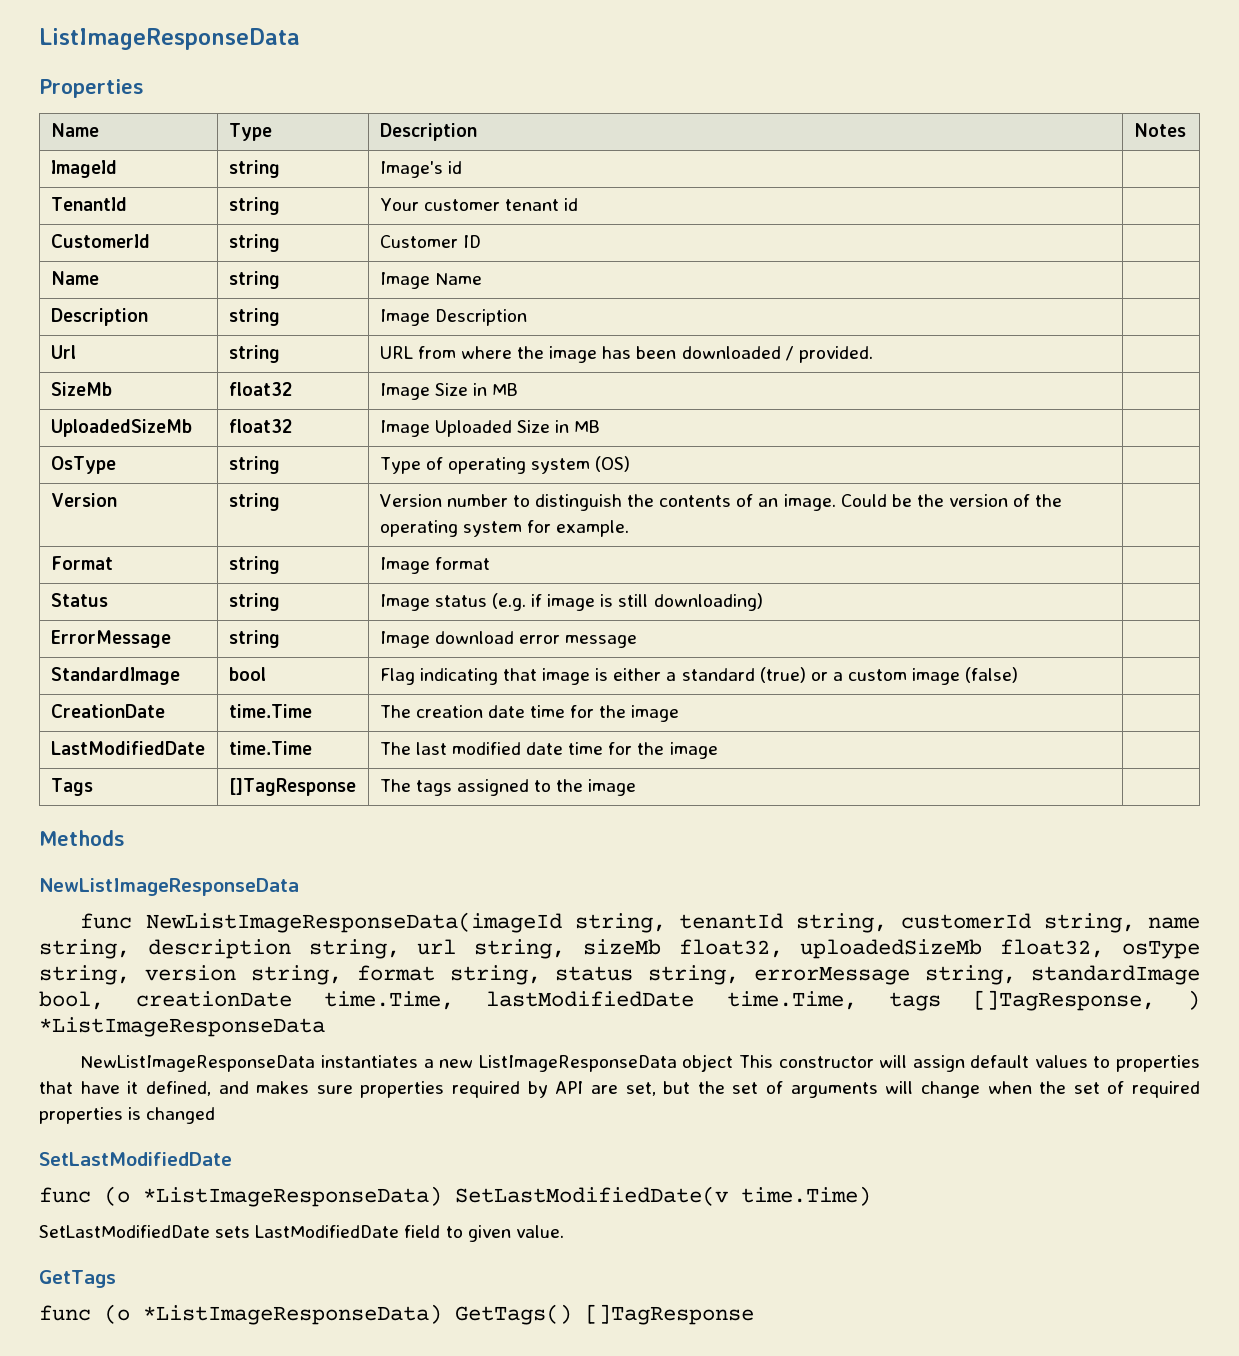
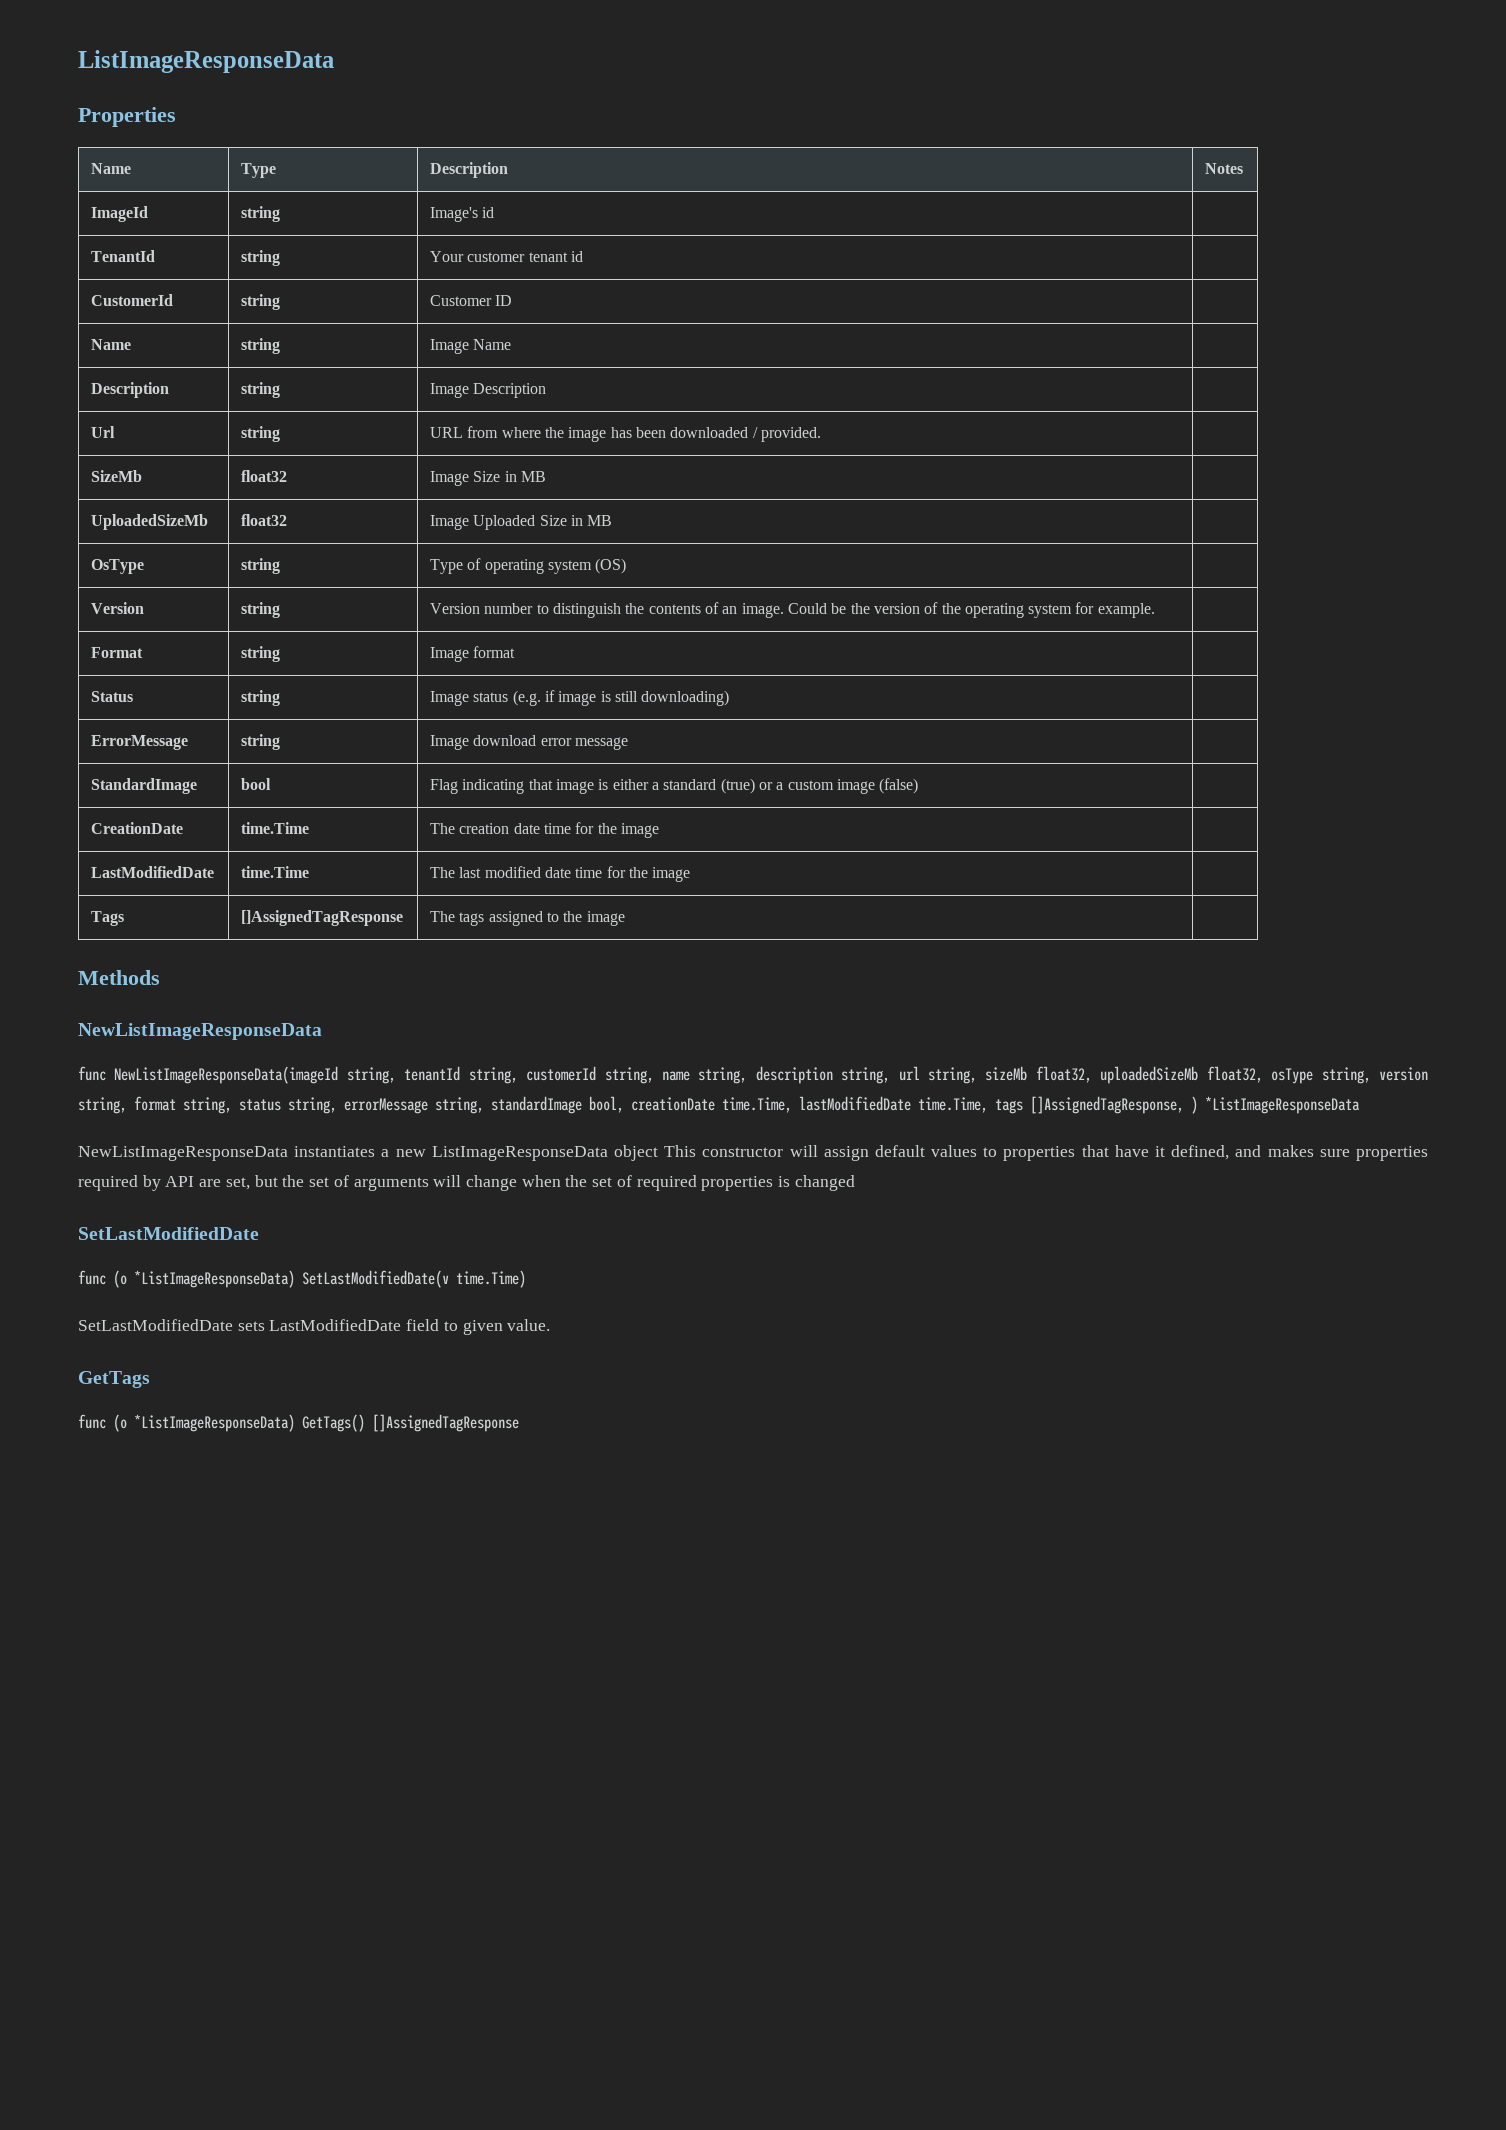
- Tags | []TagResponse | The tags assigned to the image |
+ Tags | []AssignedTagResponse | The tags assigned to the image |
- func NewListImageResponseData(imageId string, tenantId string, customerId string, name string, description string, url string, sizeMb float32, uploadedSizeMb float32, osType string, version string, format string, status string, errorMessage string, standardImage bool, creationDate time.Time, lastModifiedDate time.Time, tags []TagResponse, ) *ListImageResponseData
+ func NewListImageResponseData(imageId string, tenantId string, customerId string, name string, description string, url string, sizeMb float32, uploadedSizeMb float32, osType string, version string, format string, status string, errorMessage string, standardImage bool, creationDate time.Time, lastModifiedDate time.Time, tags []AssignedTagResponse, ) *ListImageResponseData
- func (o *ListImageResponseData) GetTags() []TagResponse
+ func (o *ListImageResponseData) GetTags() []AssignedTagResponse

